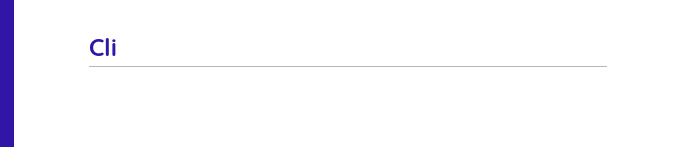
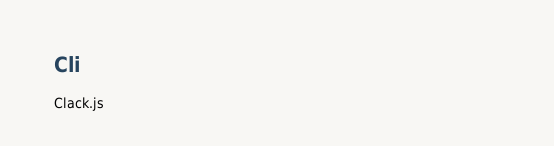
+ Clack.js

